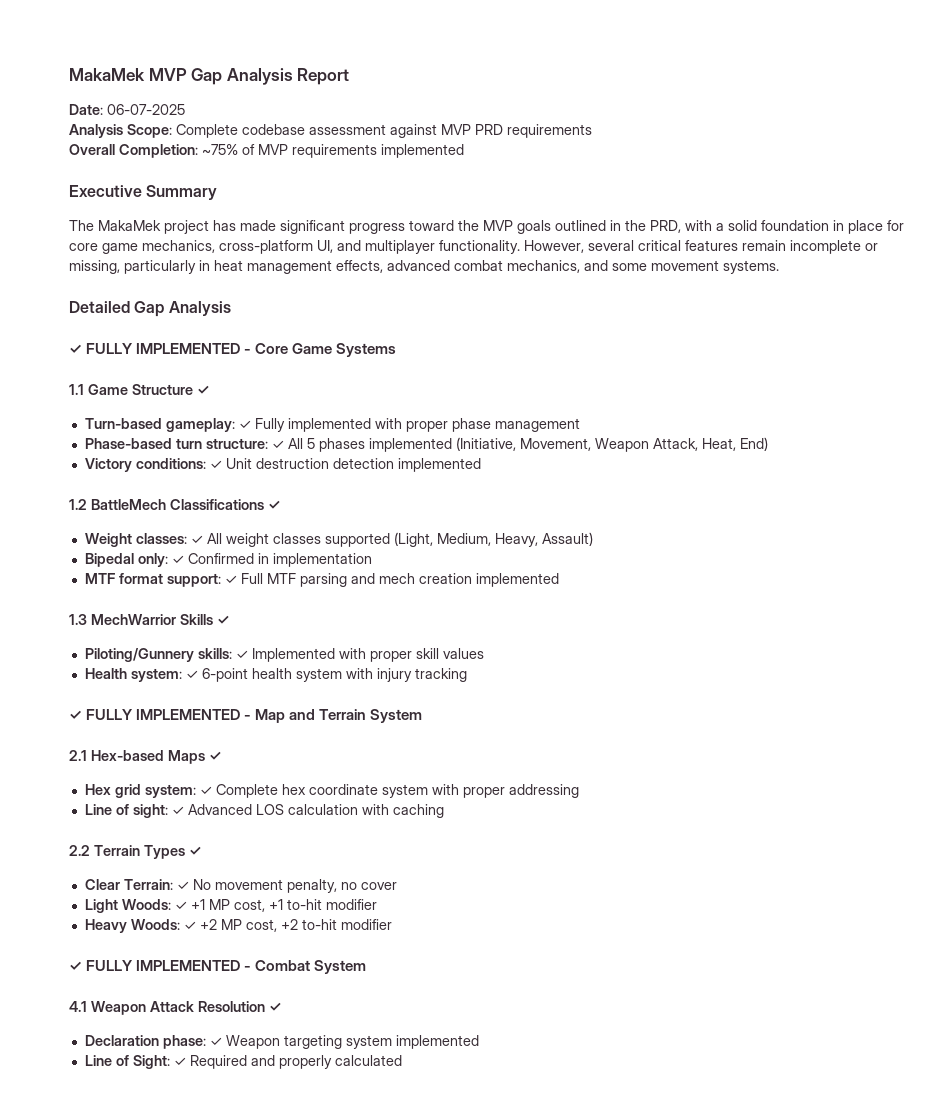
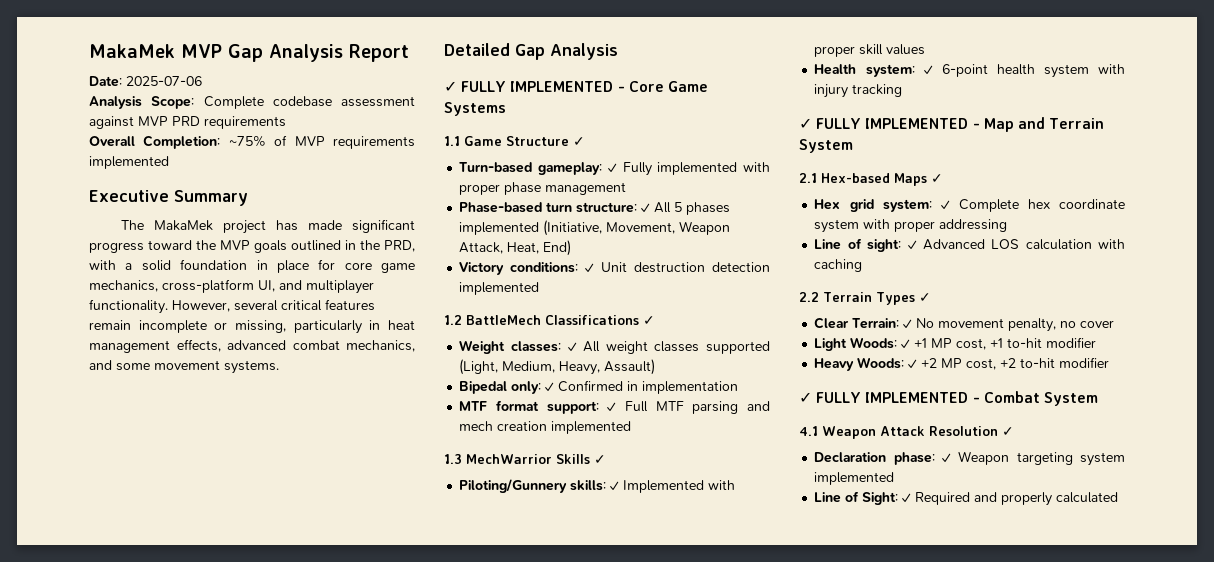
- Date: 06-07-2025
+ Date: 2025-07-06

